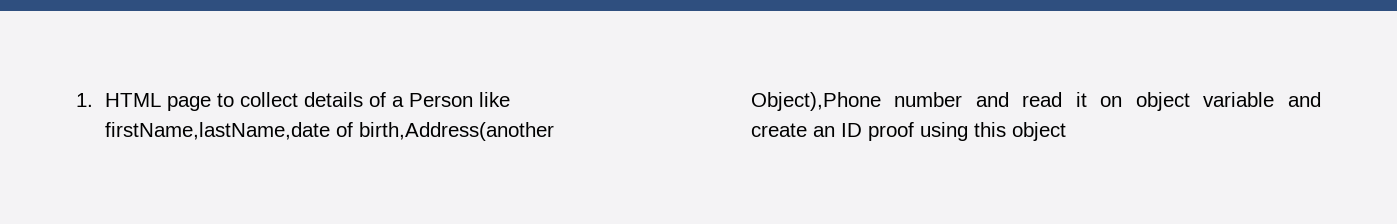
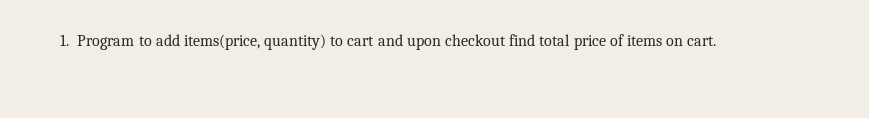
- 1. HTML page to collect details of a Person like firstName,lastName,date of birth,Address(another Object),Phone number and read it on object variable and create an ID proof using this object
+ 1. Program to add items(price, quantity) to cart and upon checkout find total price of items on cart.

